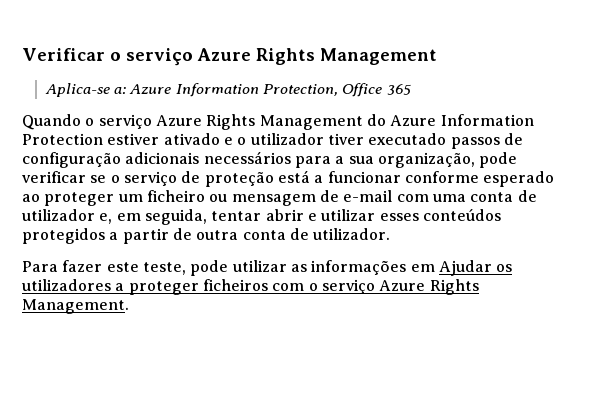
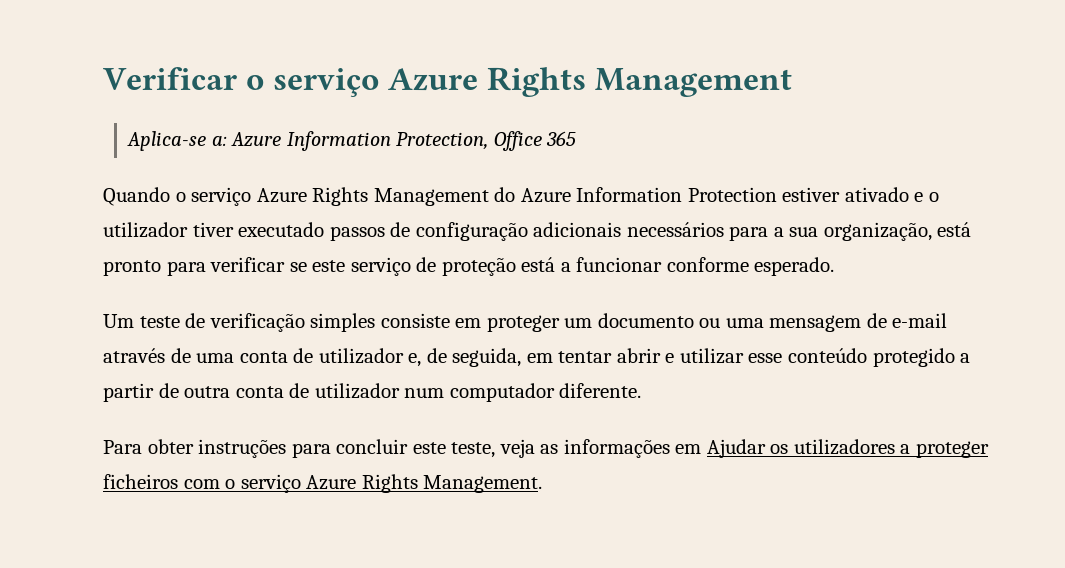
- Quando o serviço Azure Rights Management do Azure Information Protection estiver ativado e o utilizador tiver executado passos de configuração adicionais necessários para a sua organização, pode verificar se o serviço de proteção está a funcionar conforme esperado ao proteger um ficheiro ou mensagem de e-mail com uma conta de utilizador e, em seguida, tentar abrir e utilizar esses conteúdos protegidos a partir de outra conta de utilizador.
- Para fazer este teste, pode utilizar as informações em Ajudar os utilizadores a proteger ficheiros com o serviço Azure Rights Management.
+ Quando o serviço Azure Rights Management do Azure Information Protection estiver ativado e o utilizador tiver executado passos de configuração adicionais necessários para a sua organização, está pronto para verificar se este serviço de proteção está a funcionar conforme esperado.
+ Um teste de verificação simples consiste em proteger um documento ou uma mensagem de e-mail através de uma conta de utilizador e, de seguida, em tentar abrir e utilizar esse conteúdo protegido a partir de outra conta de utilizador num computador diferente.
+ Para obter instruções para concluir este teste, veja as informações em Ajudar os utilizadores a proteger ficheiros com o serviço Azure Rights Management.

